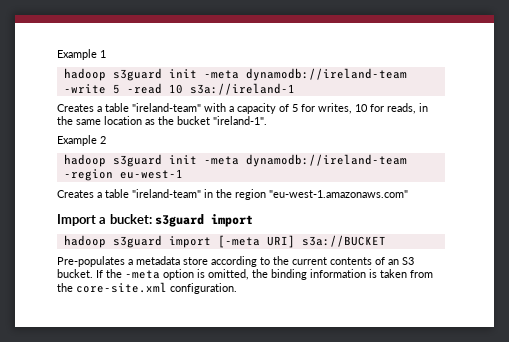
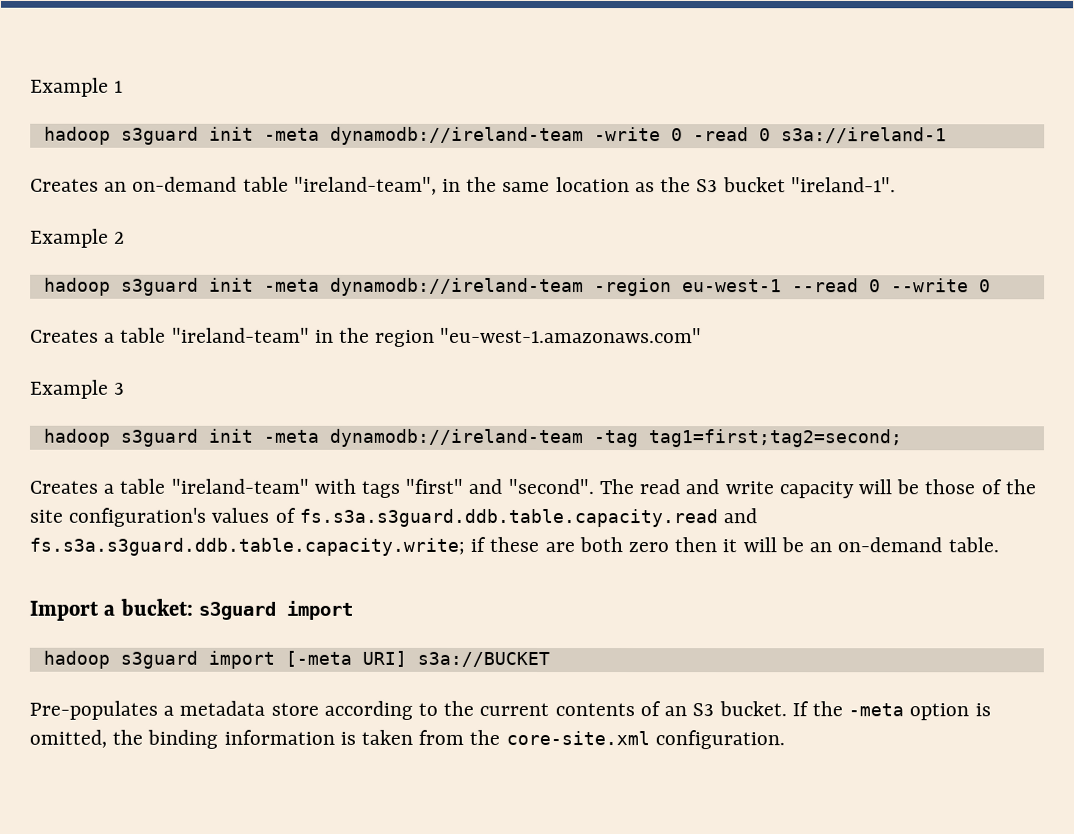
- hadoop s3guard init -meta dynamodb://ireland-team -write 5 -read 10 s3a://ireland-1
+ hadoop s3guard init -meta dynamodb://ireland-team -write 0 -read 0 s3a://ireland-1
- Creates a table "ireland-team" with a capacity of 5 for writes, 10 for reads, in the same location as the bucket "ireland-1".
+ Creates an on-demand table "ireland-team", in the same location as the S3 bucket "ireland-1".
- hadoop s3guard init -meta dynamodb://ireland-team -region eu-west-1
+ hadoop s3guard init -meta dynamodb://ireland-team -region eu-west-1 --read 0 --write 0
+ Example 3
+ hadoop s3guard init -meta dynamodb://ireland-team -tag tag1=first;tag2=second;
+ Creates a table "ireland-team" with tags "first" and "second". The read and write capacity will be those of the site configuration's values of fs.s3a.s3guard.ddb.table.capacity.read and fs.s3a.s3guard.ddb.table.capacity.write; if these are both zero then it will be an on-demand table.

